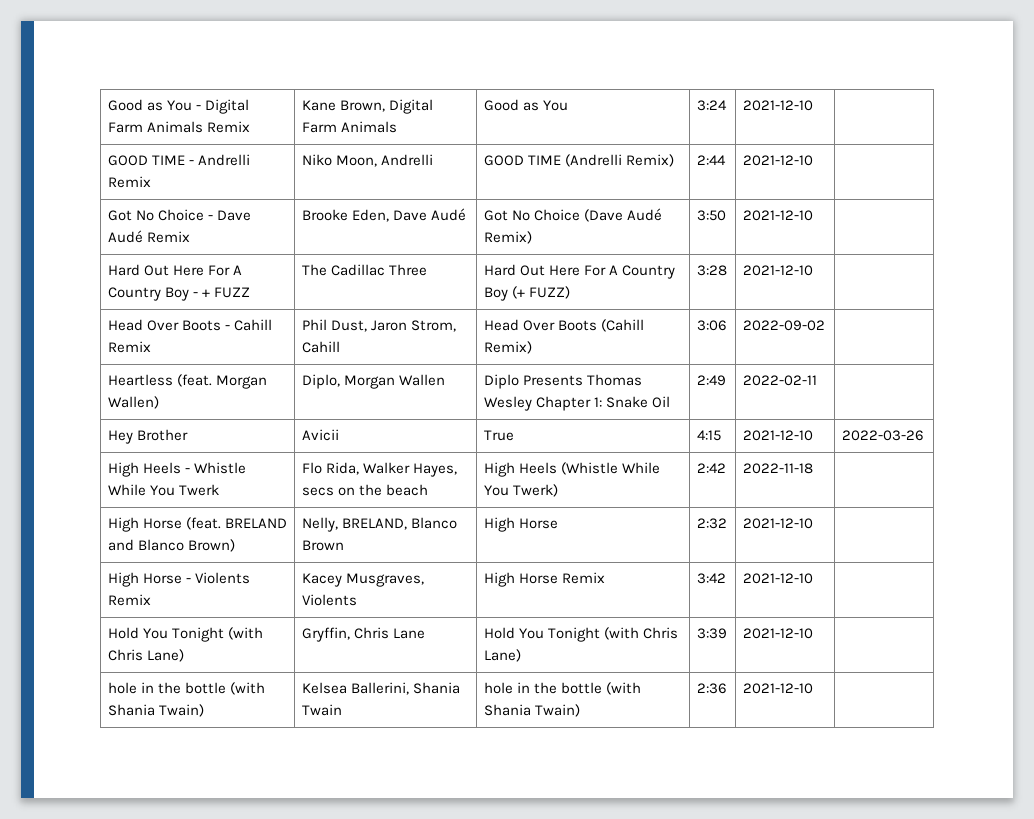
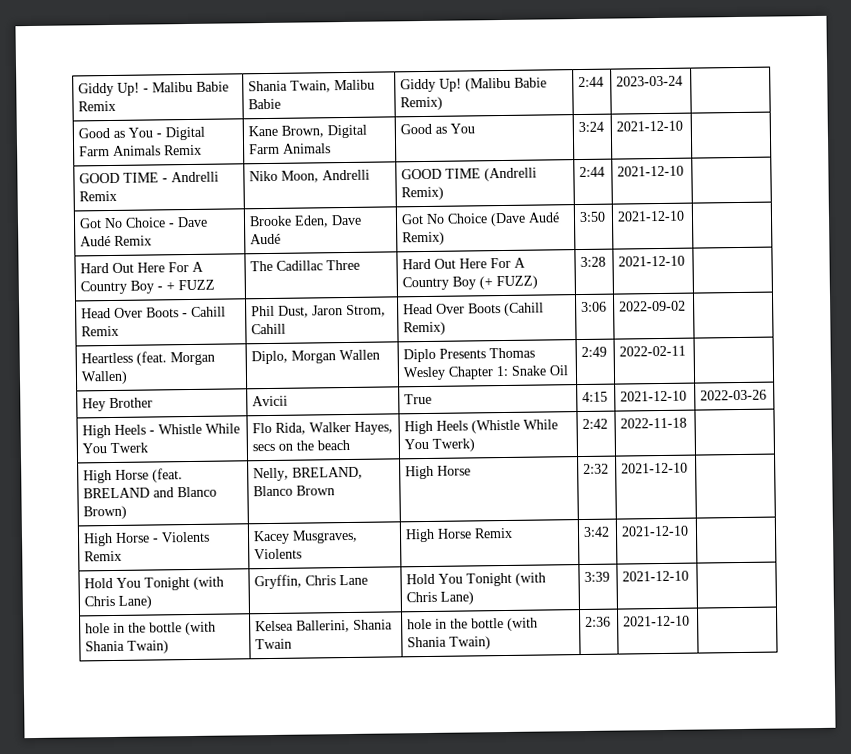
+ Giddy Up! - Malibu Babie Remix | Shania Twain, Malibu Babie | Giddy Up! (Malibu Babie Remix) | 2:44 | 2023-03-24 |

